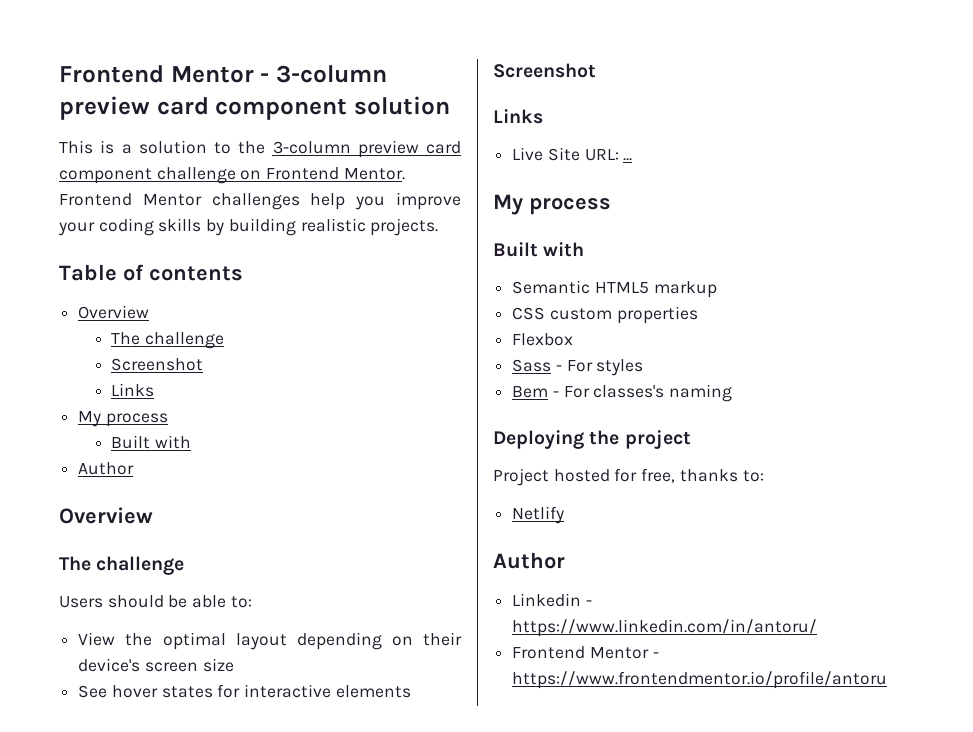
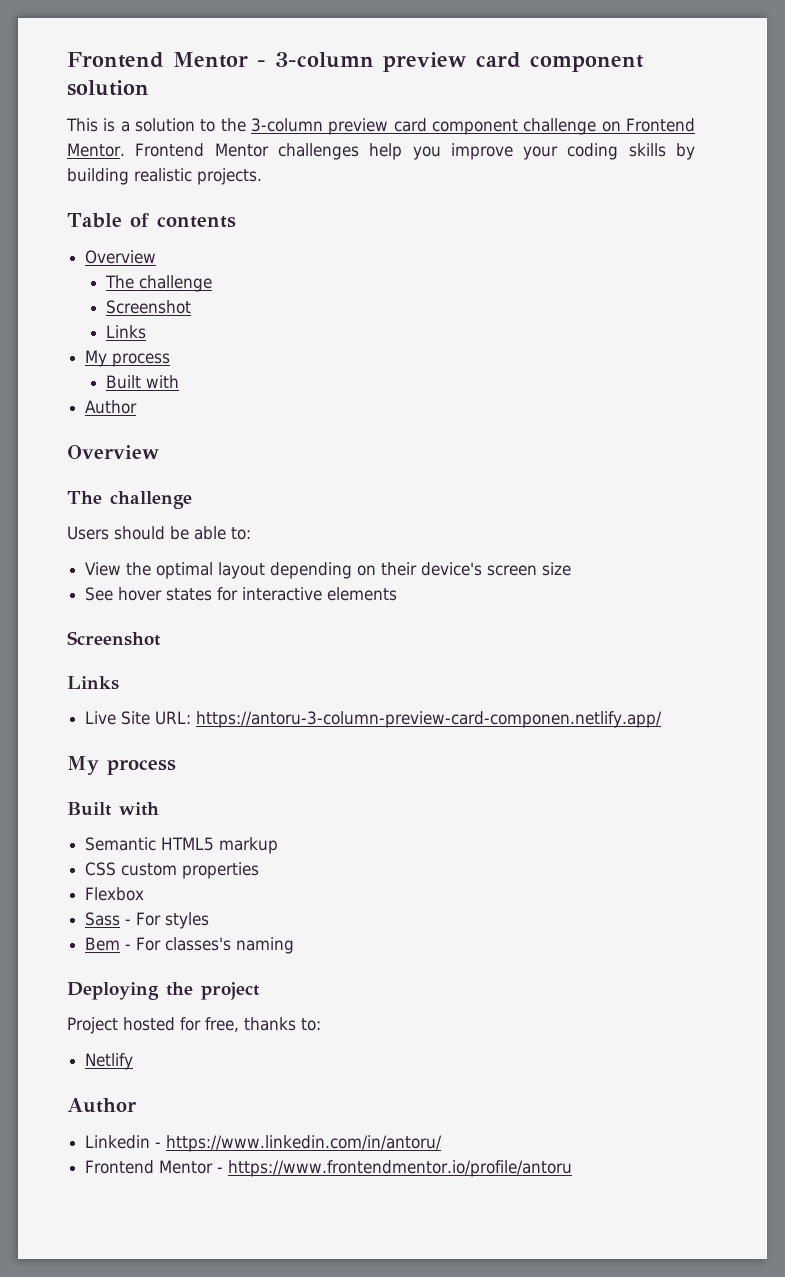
- Live Site URL: ...
+ Live Site URL: https://antoru-3-column-preview-card-componen.netlify.app/

